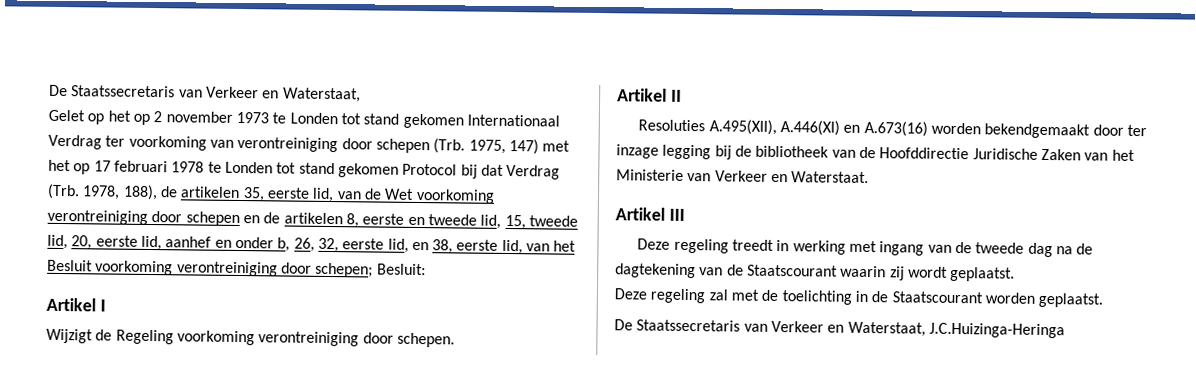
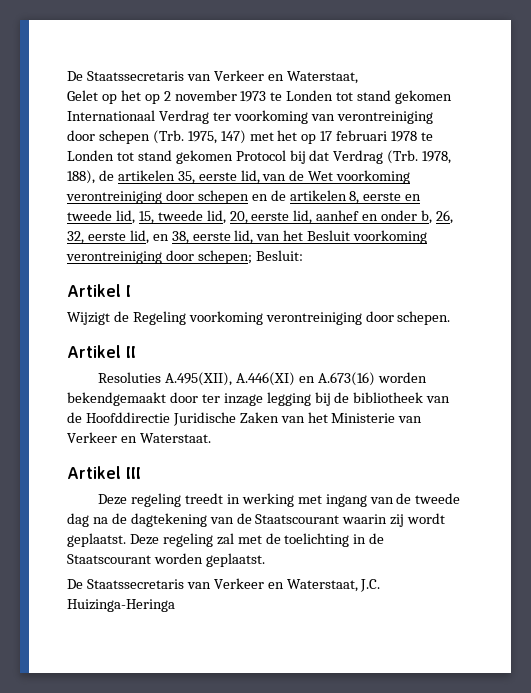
- Deze regeling treedt in werking met ingang van de tweede dag na de dagtekening van de Staatscourant waarin zij wordt geplaatst.
- Deze regeling zal met de toelichting in de Staatscourant worden geplaatst.
+ Deze regeling treedt in werking met ingang van de tweede dag na de dagtekening van de Staatscourant waarin zij wordt geplaatst. Deze regeling zal met de toelichting in de Staatscourant worden geplaatst.
- De Staatssecretaris van Verkeer en Waterstaat, J.C.Huizinga-Heringa
+ De Staatssecretaris van Verkeer en Waterstaat, J.C. Huizinga-Heringa

